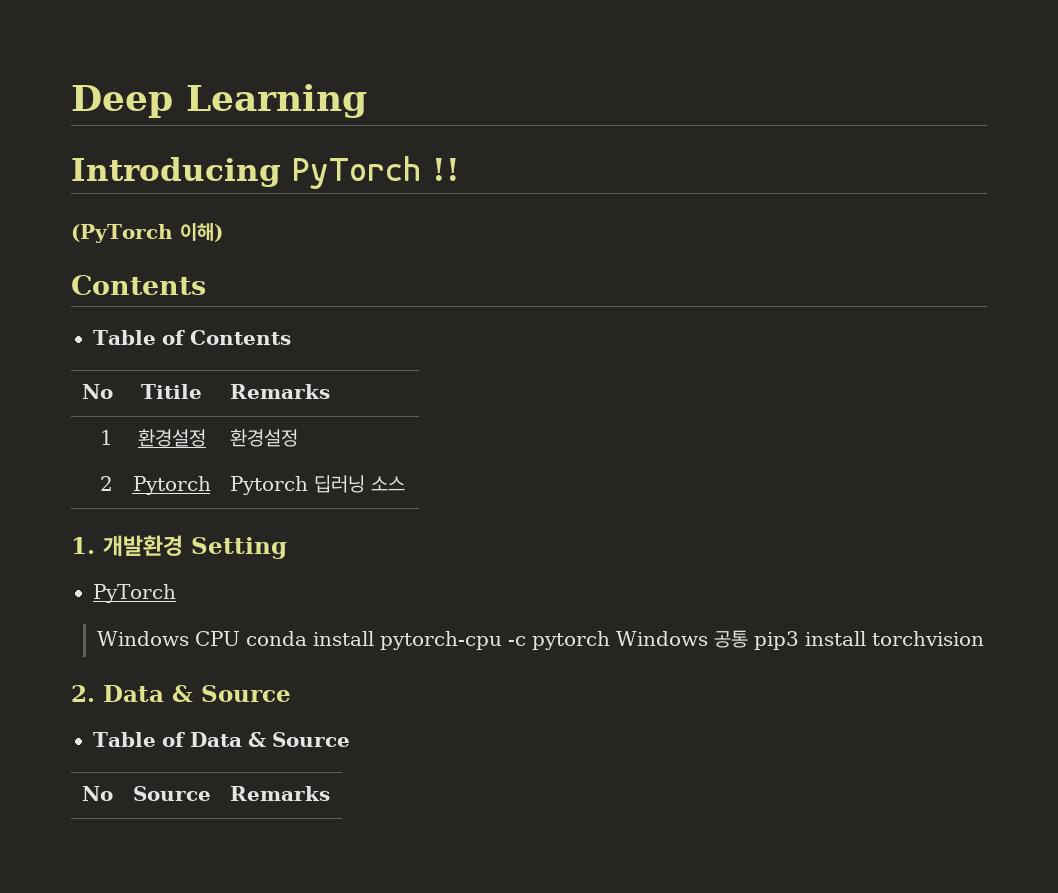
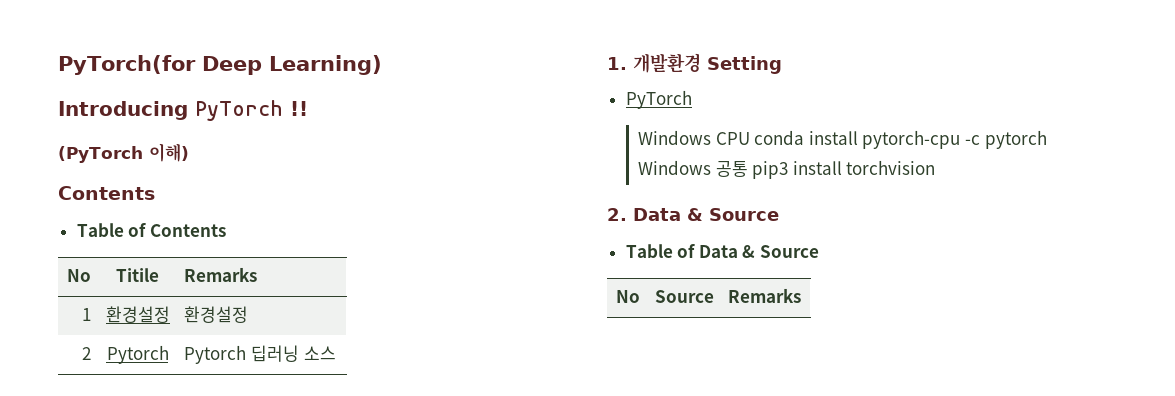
- Deep Learning
+ PyTorch(for Deep Learning)

